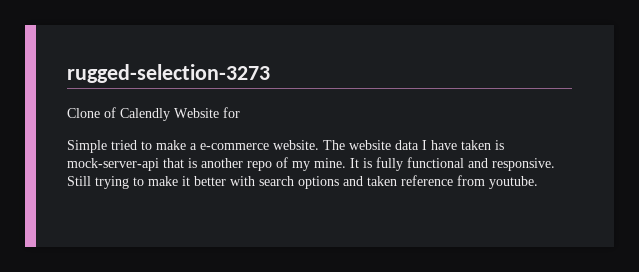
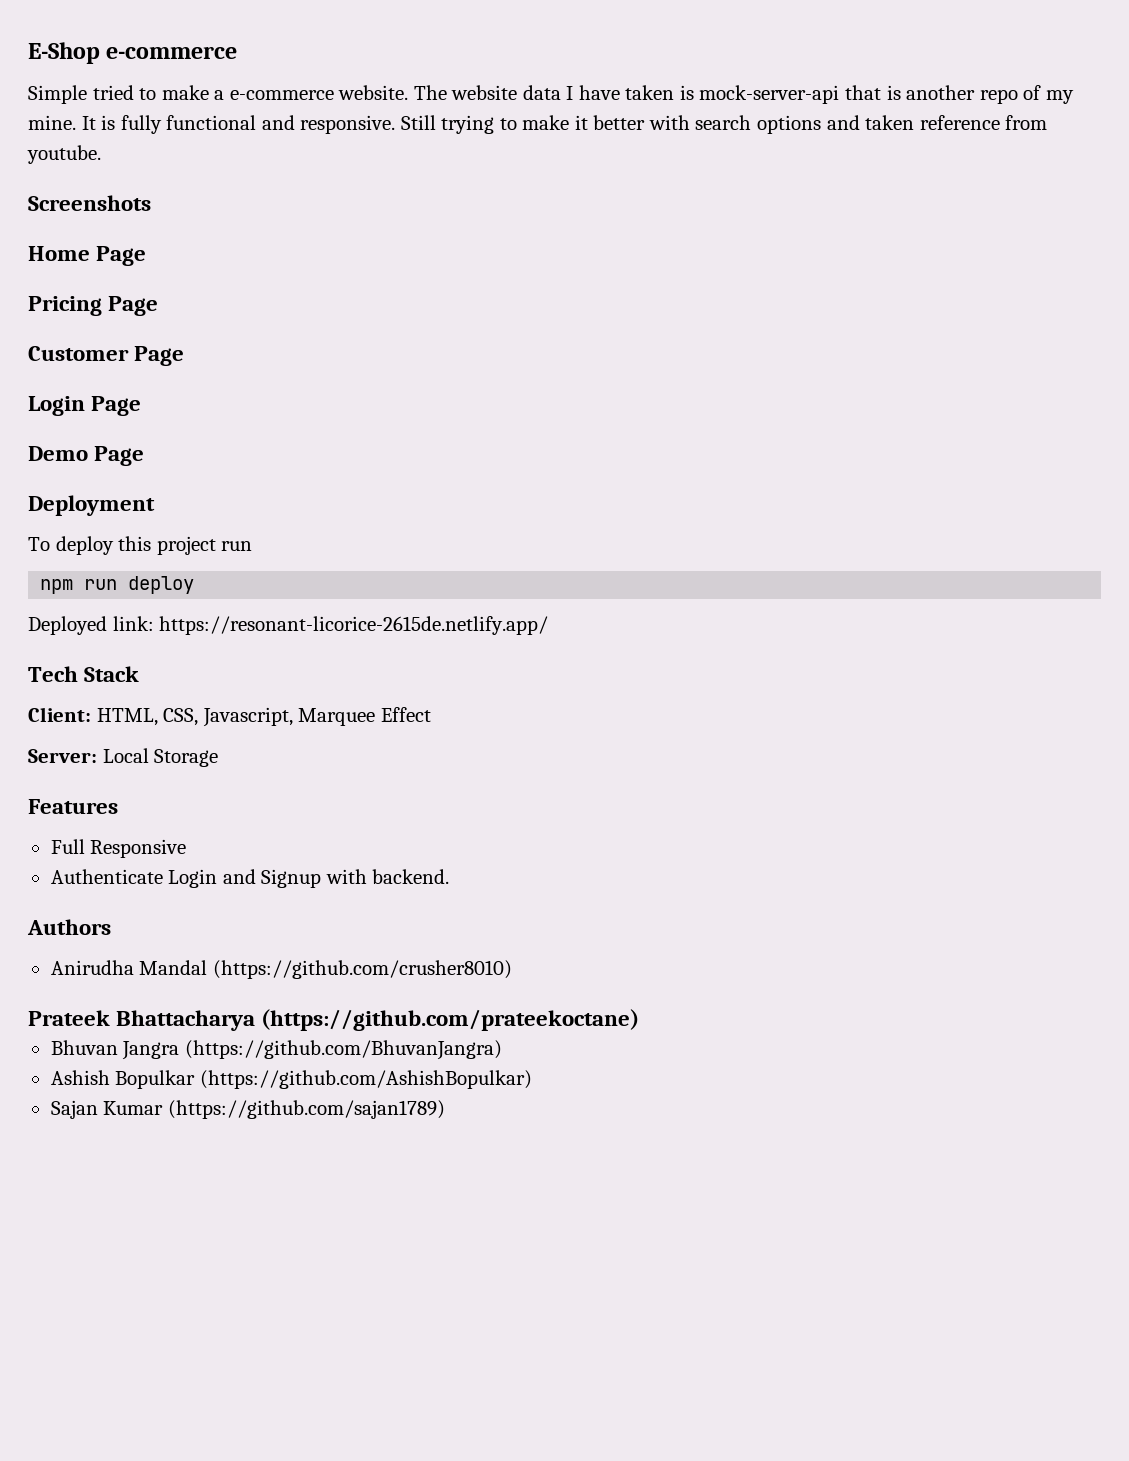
- rugged-selection-3273
- Clone of Calendly Website for
+ E-Shop e-commerce
+ Screenshots
+ Home Page
+ Pricing Page
+ Customer Page
+ Login Page
+ Demo Page
+ Deployment
+ To deploy this project run
+ npm run deploy
+ Deployed link: https://resonant-licorice-2615de.netlify.app/
+ Tech Stack
+ Client: HTML, CSS, Javascript, Marquee Effect
+ Server: Local Storage
+ Features
+ Full Responsive
+ Authenticate Login and Signup with backend.
+ Authors
+ Anirudha Mandal (https://github.com/crusher8010)
+ Prateek Bhattacharya (https://github.com/prateekoctane)
+ Bhuvan Jangra (https://github.com/BhuvanJangra)
+ Ashish Bopulkar (https://github.com/AshishBopulkar)
+ Sajan Kumar (https://github.com/sajan1789)

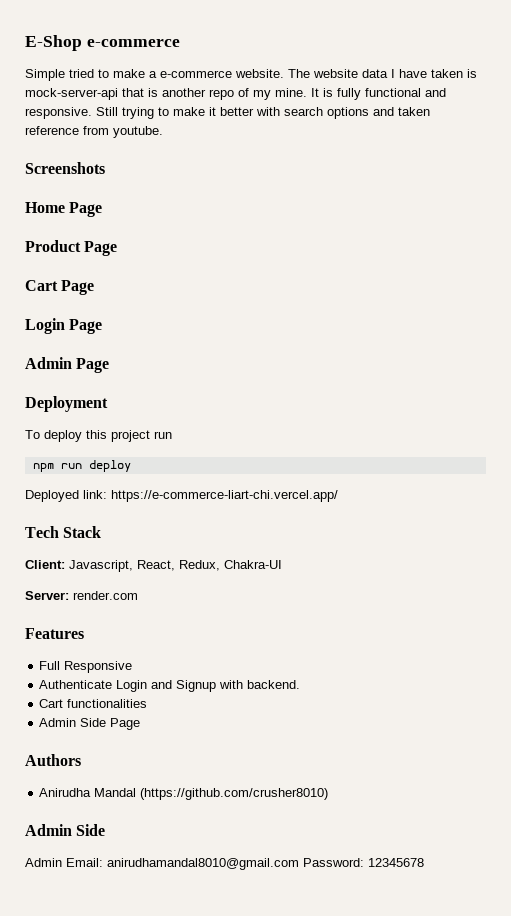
- Pricing Page
- Customer Page
+ Product Page
+ Cart Page
- Demo Page
+ Admin Page
- Deployed link: https://resonant-licorice-2615de.netlify.app/
+ Deployed link: https://e-commerce-liart-chi.vercel.app/
- Client: HTML, CSS, Javascript, Marquee Effect
+ Client: Javascript, React, Redux, Chakra-UI
- Server: Local Storage
+ Server: render.com
+ Cart functionalities
+ Admin Side Page
  Anirudha Mandal (https://github.com/crusher8010)
- Prateek Bhattacharya (https://github.com/prateekoctane)
- Bhuvan Jangra (https://github.com/BhuvanJangra)
- Ashish Bopulkar (https://github.com/AshishBopulkar)
- Sajan Kumar (https://github.com/sajan1789)
+ Admin Side
+ Admin Email: anirudhamandal8010@gmail.com Password: 12345678

